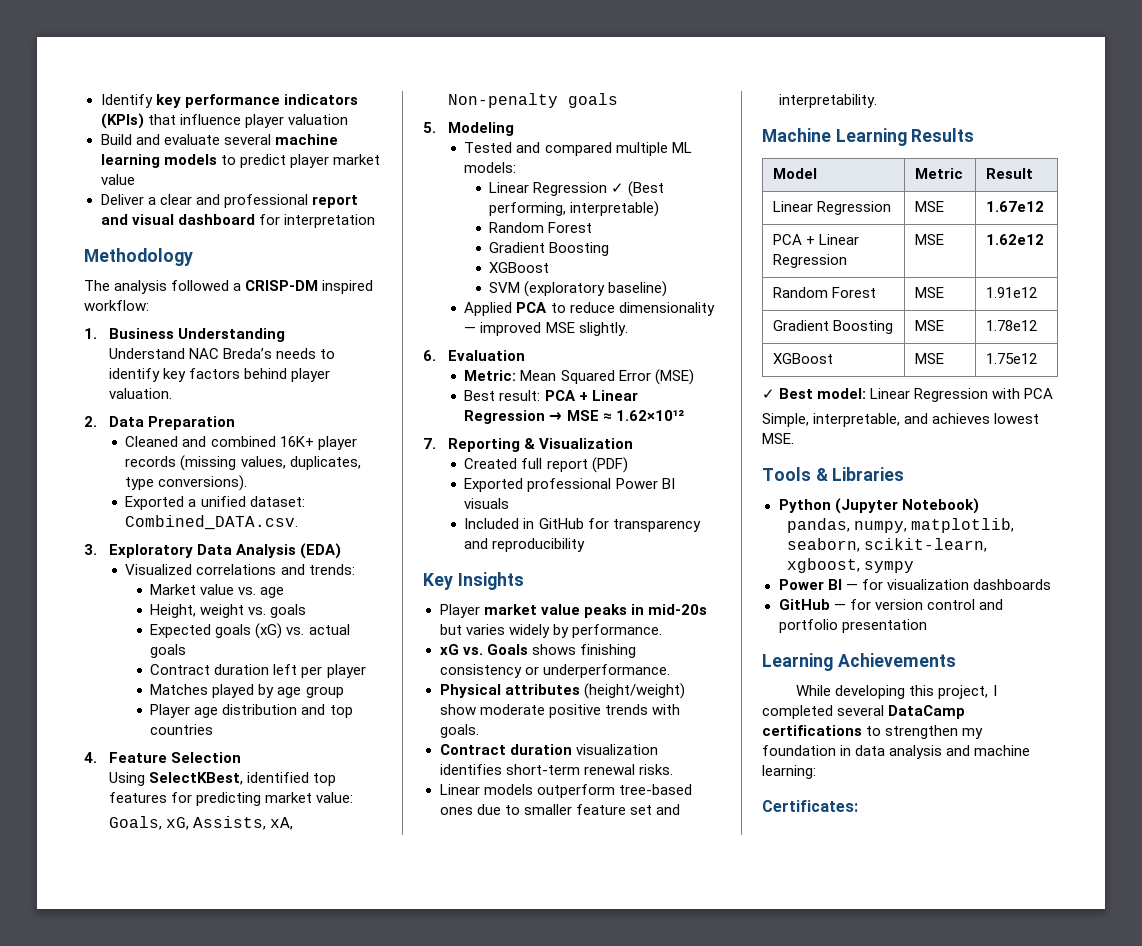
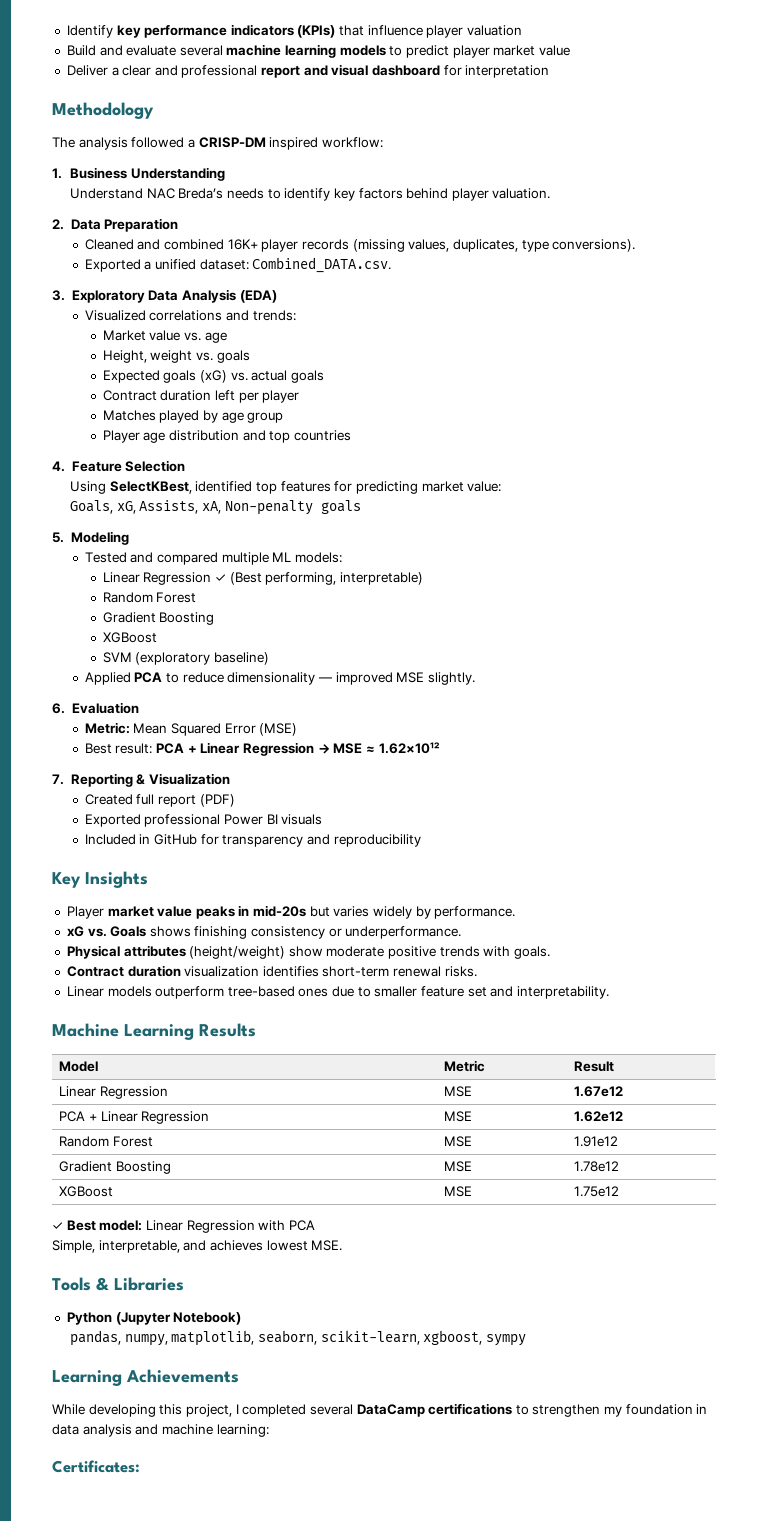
- Power BI — for visualization dashboards
- GitHub — for version control and portfolio presentation

